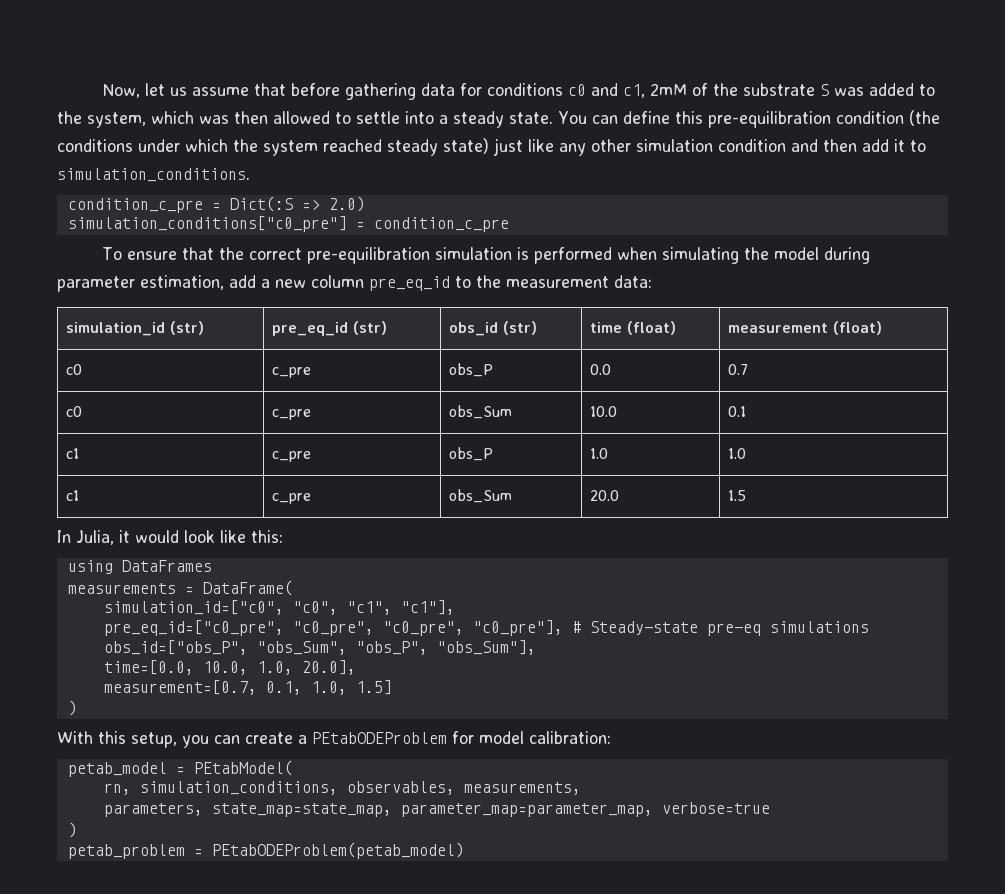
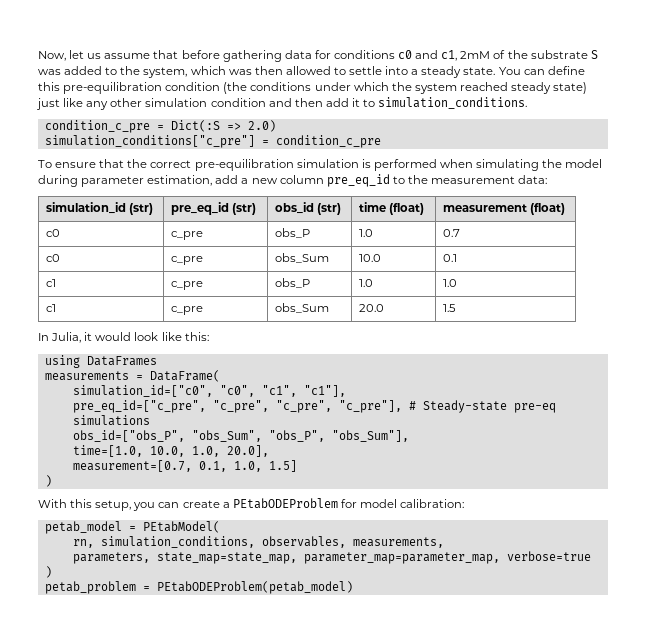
- simulation_conditions["c0_pre"] = condition_c_pre
+ simulation_conditions["c_pre"] = condition_c_pre
- c0 | c_pre | obs_P | 0.0 | 0.7
+ c0 | c_pre | obs_P | 1.0 | 0.7
- pre_eq_id=["c0_pre", "c0_pre", "c0_pre", "c0_pre"], # Steady-state pre-eq simulations
+ pre_eq_id=["c_pre", "c_pre", "c_pre", "c_pre"], # Steady-state pre-eq simulations
- time=[0.0, 10.0, 1.0, 20.0],
+ time=[1.0, 10.0, 1.0, 20.0],

